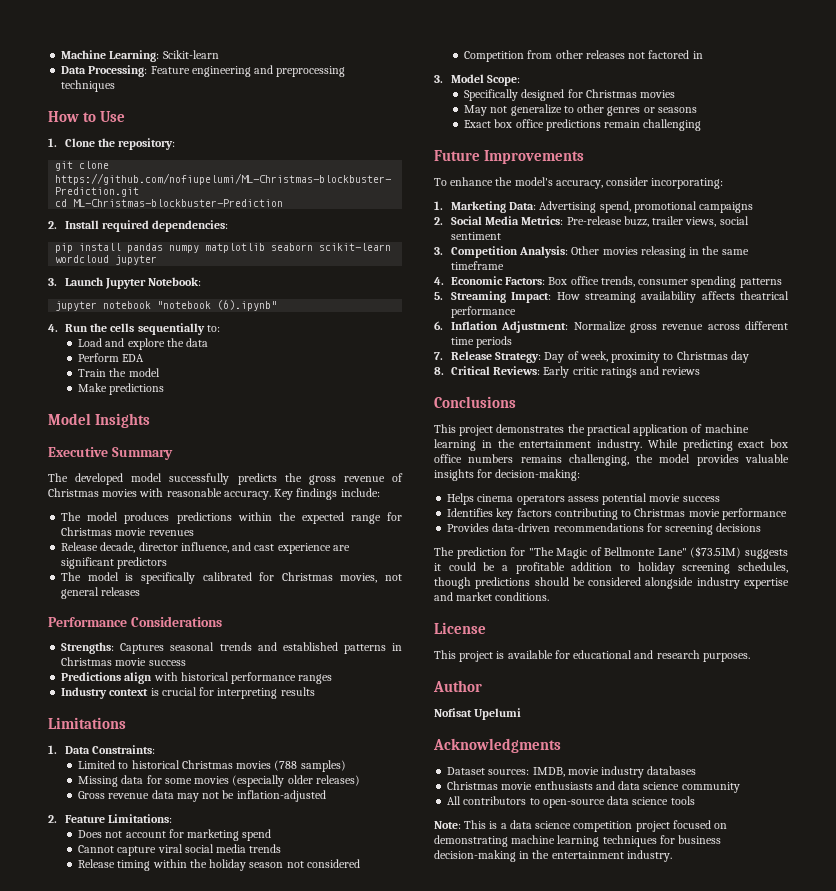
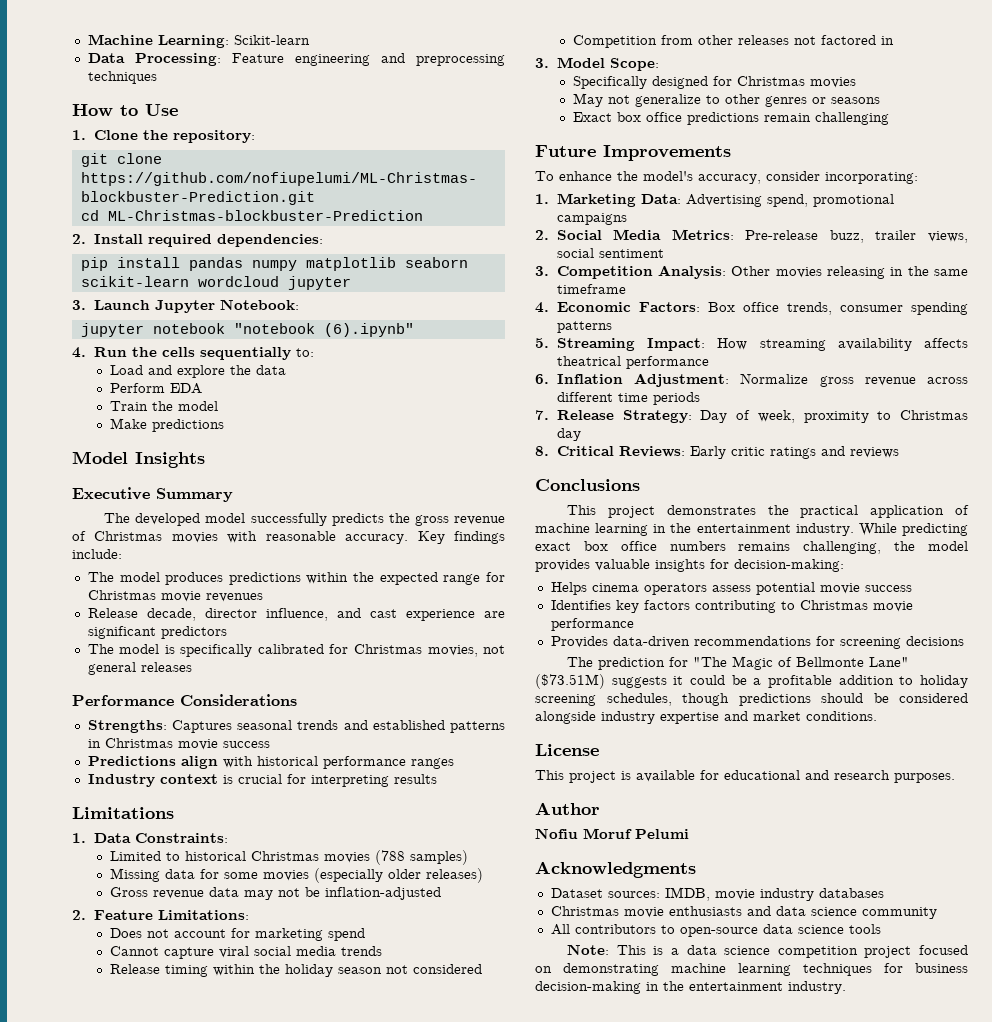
- Nofisat Upelumi
+ Nofiu Moruf Pelumi

